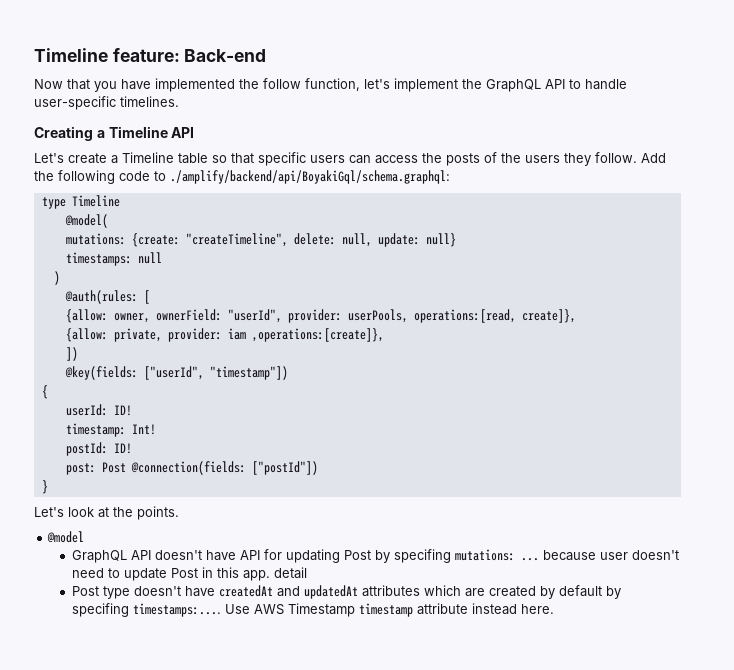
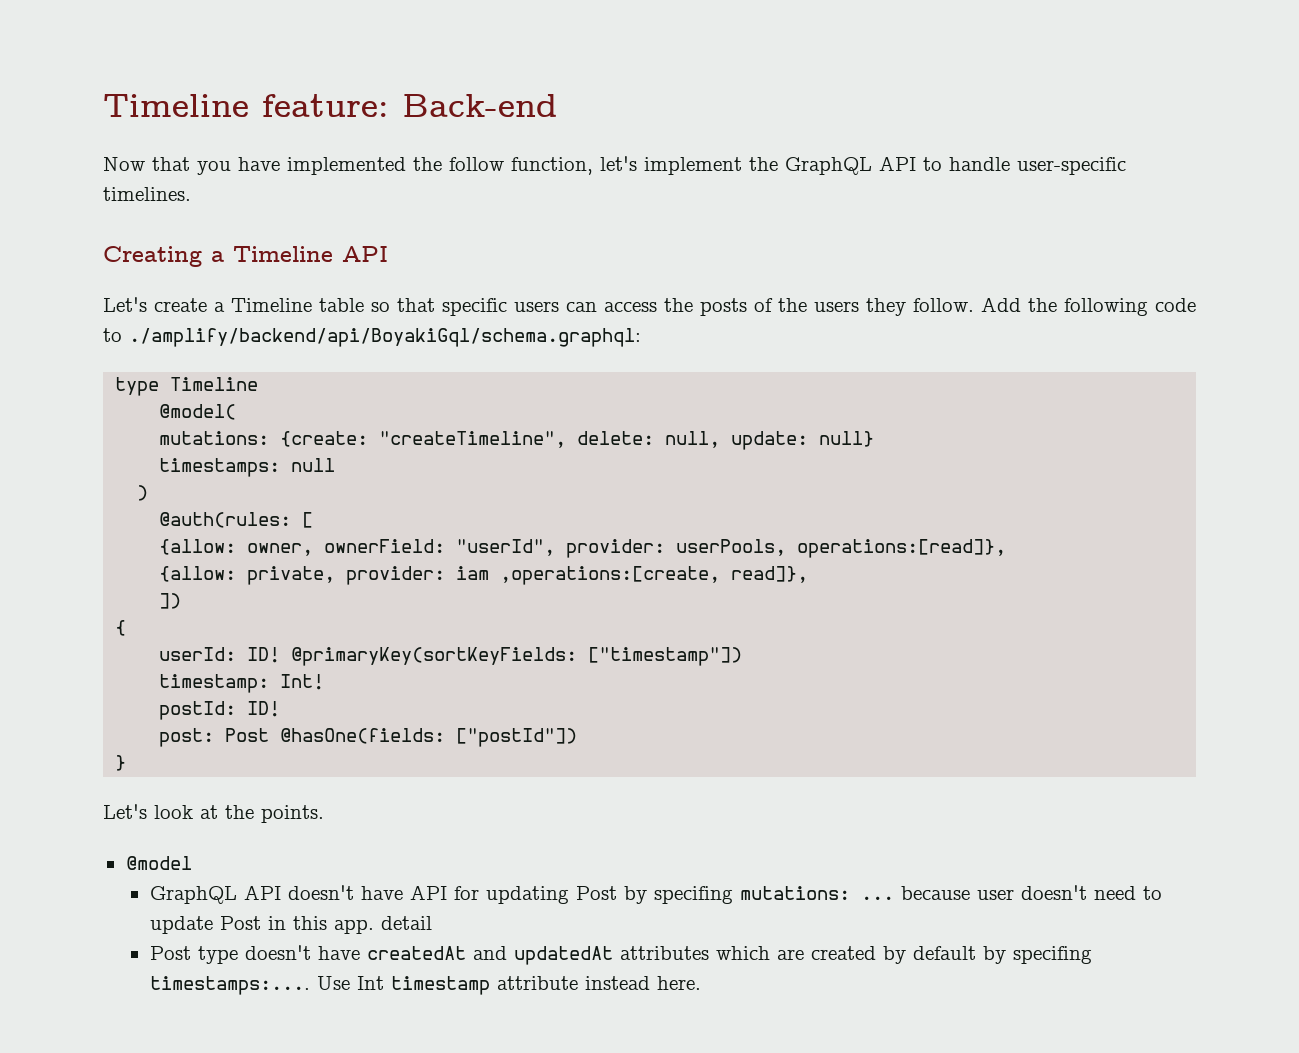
- {allow: owner, ownerField: "userId", provider: userPools, operations:[read, create]},
+ {allow: owner, ownerField: "userId", provider: userPools, operations:[read]},
- {allow: private, provider: iam ,operations:[create]},
+ {allow: private, provider: iam ,operations:[create, read]},
- @key(fields: ["userId", "timestamp"])
+ @primaryKey(sortKeyFields: ["timestamp"])
- post: Post @connection(fields: ["postId"])
+ post: Post @hasOne(fields: ["postId"])
- Use AWS Timestamp timestamp attribute instead here.
+ Use Int timestamp attribute instead here.

